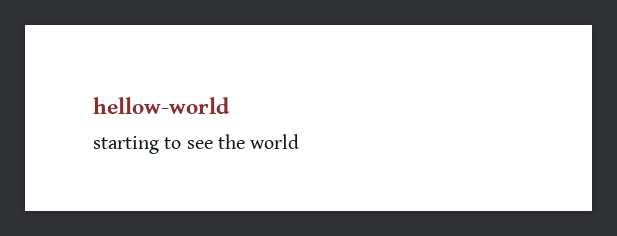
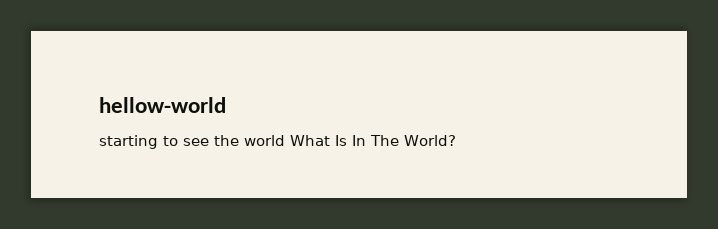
- starting to see the world
+ starting to see the world What Is In The World?

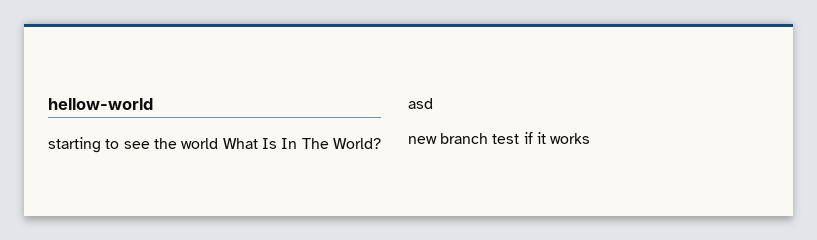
- starting to see the world What Is In The World?
+ starting to see the world What Is In The World? asd
+ new branch test if it works

